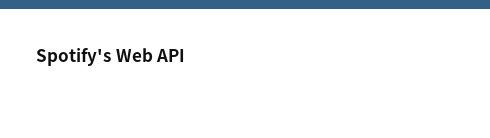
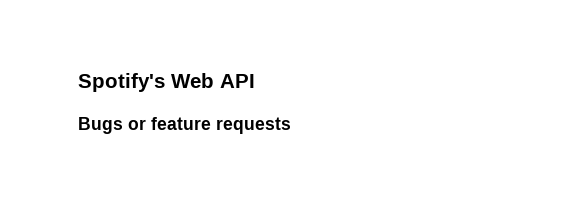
+ Bugs or feature requests

